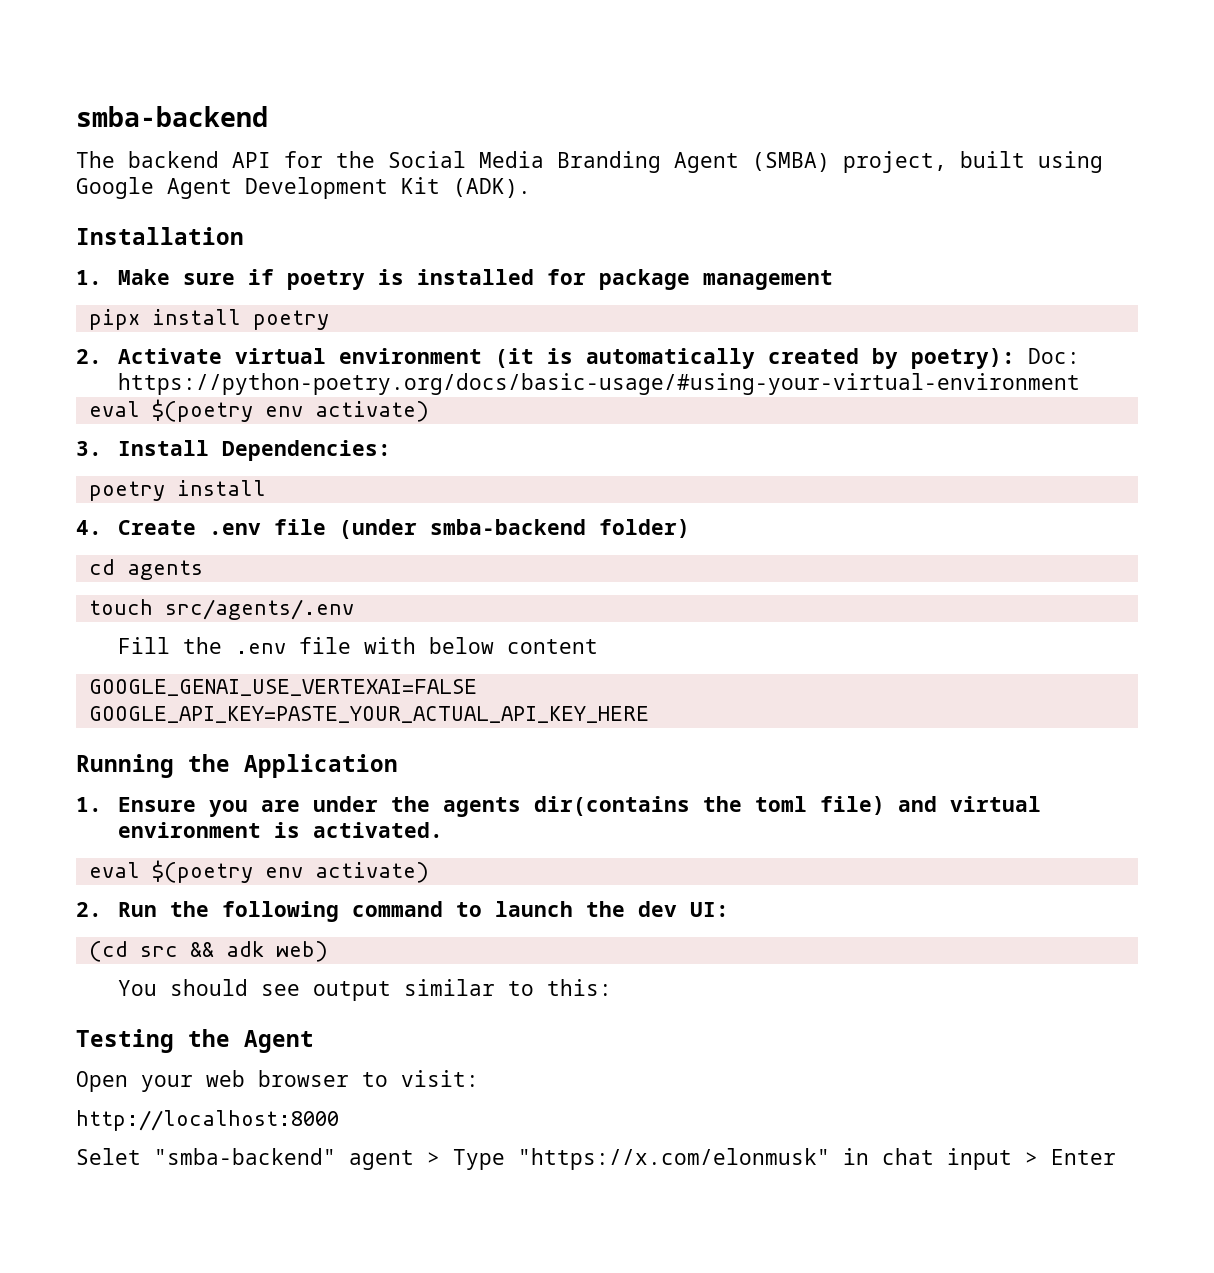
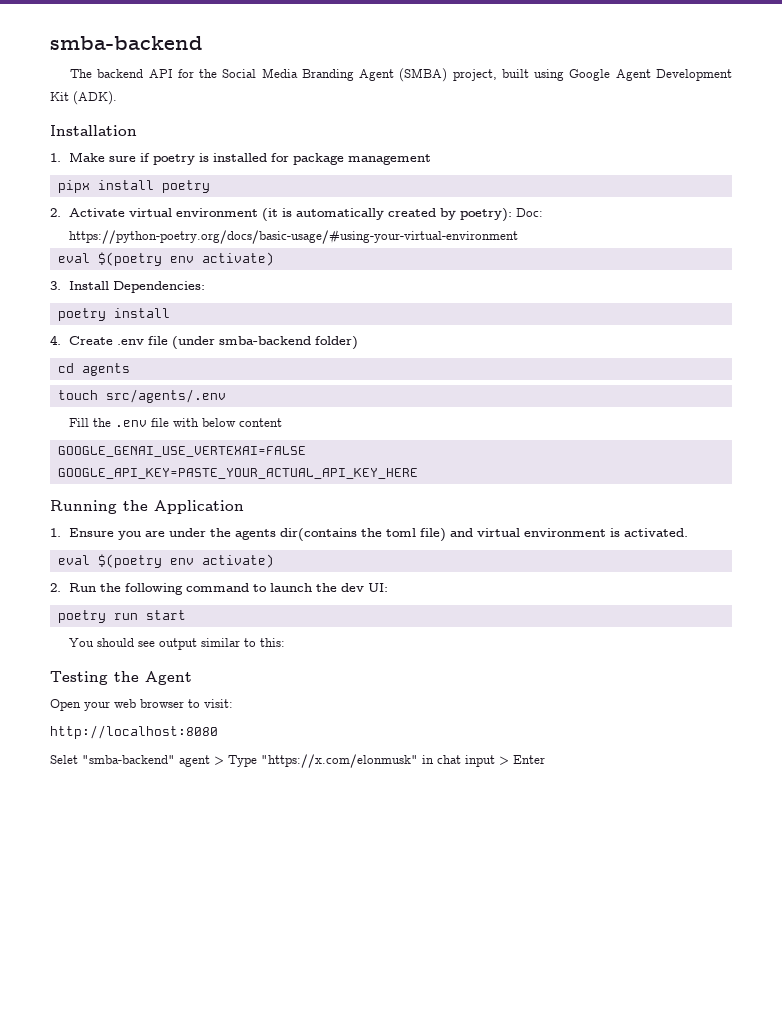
- (cd src && adk web)
+ poetry run start
- http://localhost:8000
+ http://localhost:8080

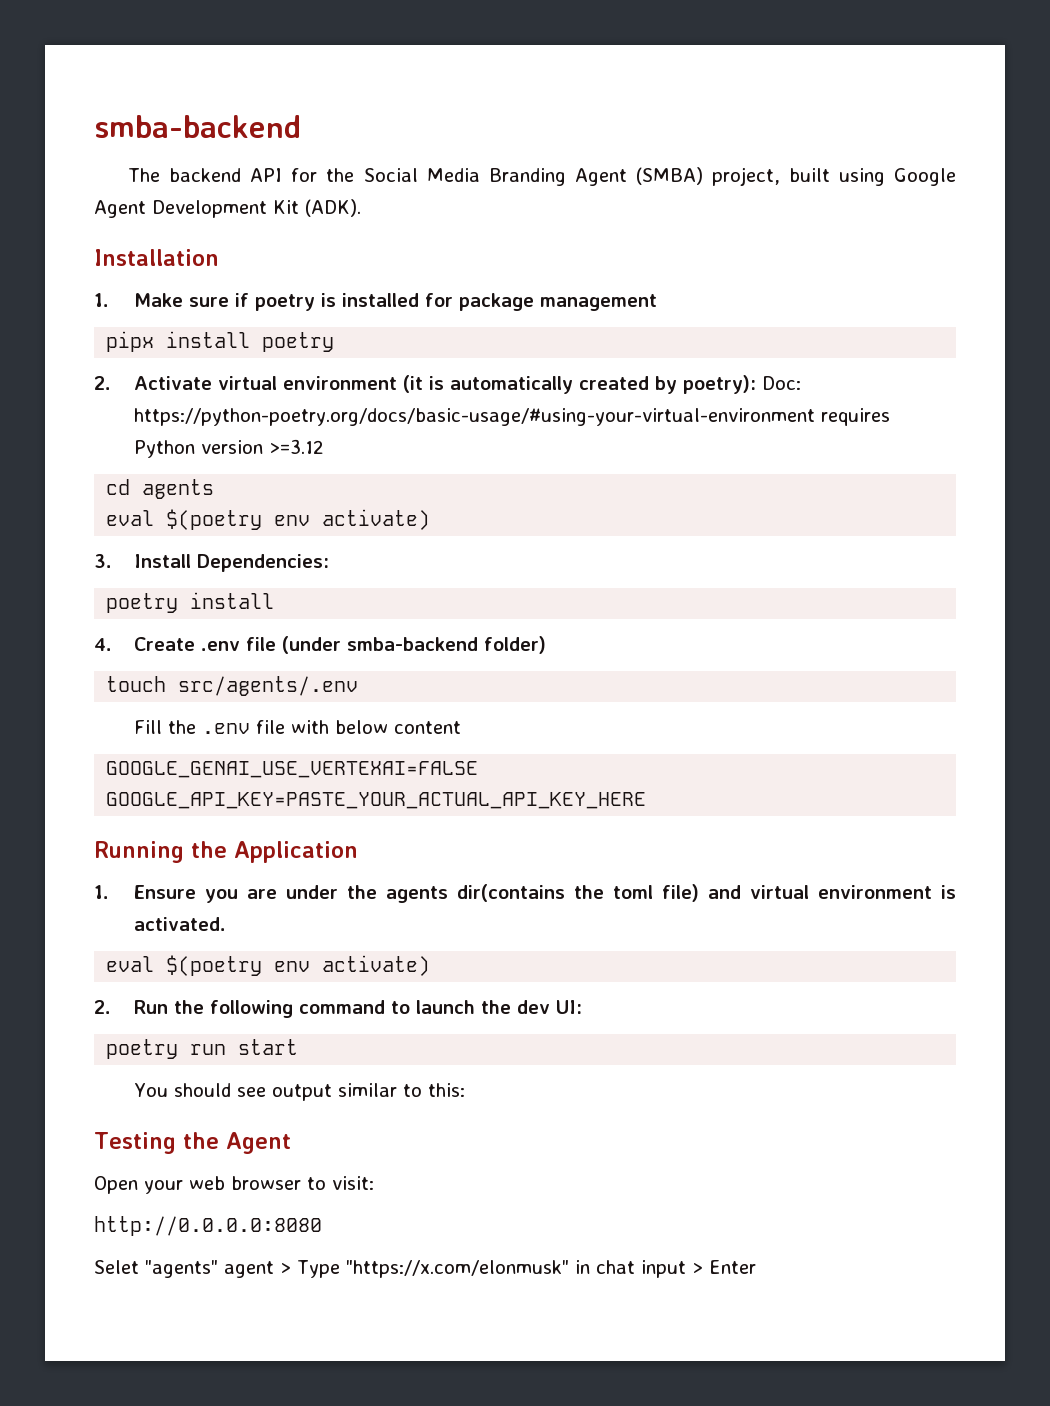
- 2. Activate virtual environment (it is automatically created by poetry): Doc: https://python-poetry.org/docs/basic-usage/#using-your-virtual-environment
+ 2. Activate virtual environment (it is automatically created by poetry): Doc: https://python-poetry.org/docs/basic-usage/#using-your-virtual-environment requires Python version >=3.12
+ cd agents
- cd agents
- http://localhost:8080
+ http://0.0.0.0:8080
- Selet "smba-backend" agent > Type "https://x.com/elonmusk" in chat input > Enter
+ Selet "agents" agent > Type "https://x.com/elonmusk" in chat input > Enter

